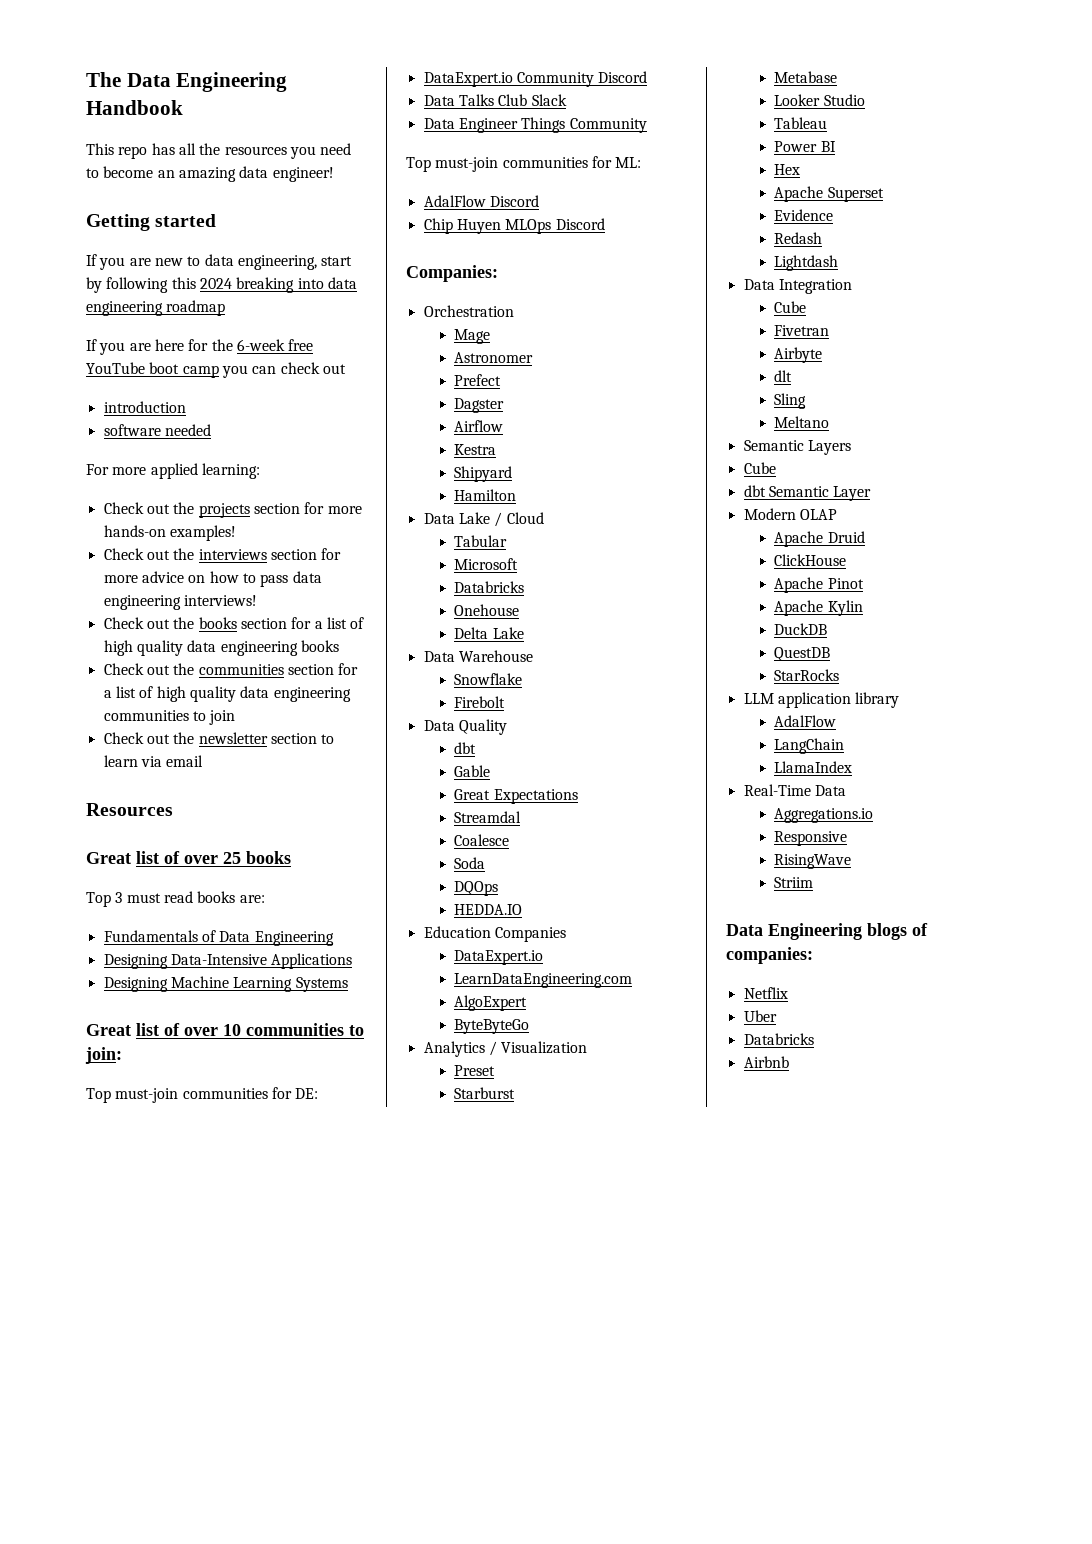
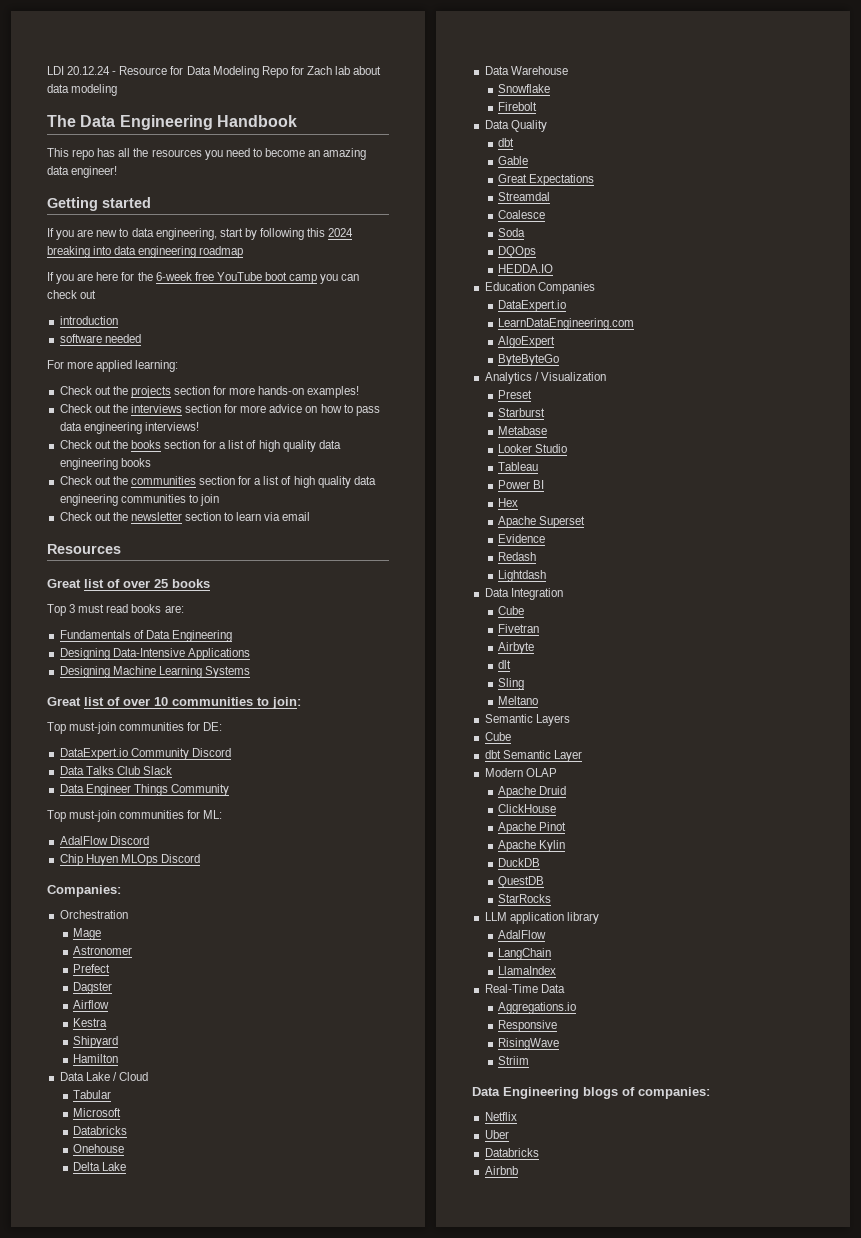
+ LDI 20.12.24 - Resource for Data Modeling Repo for Zach lab about data modeling

